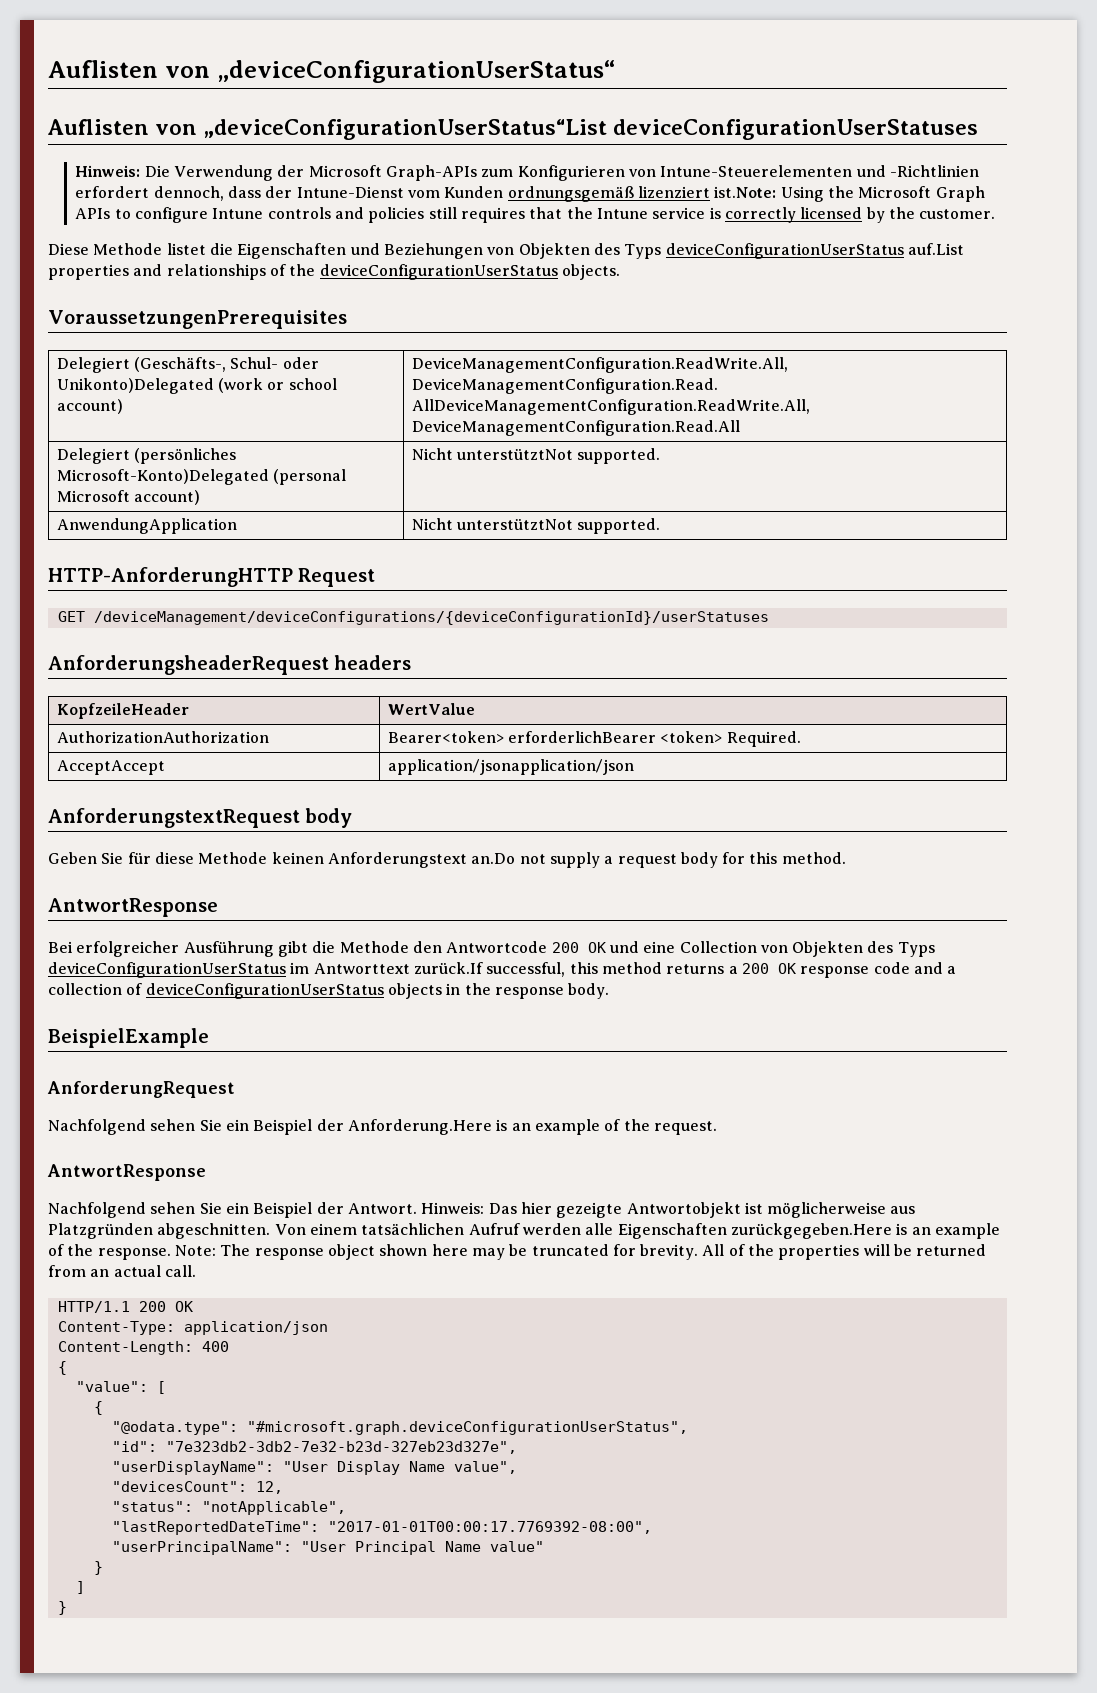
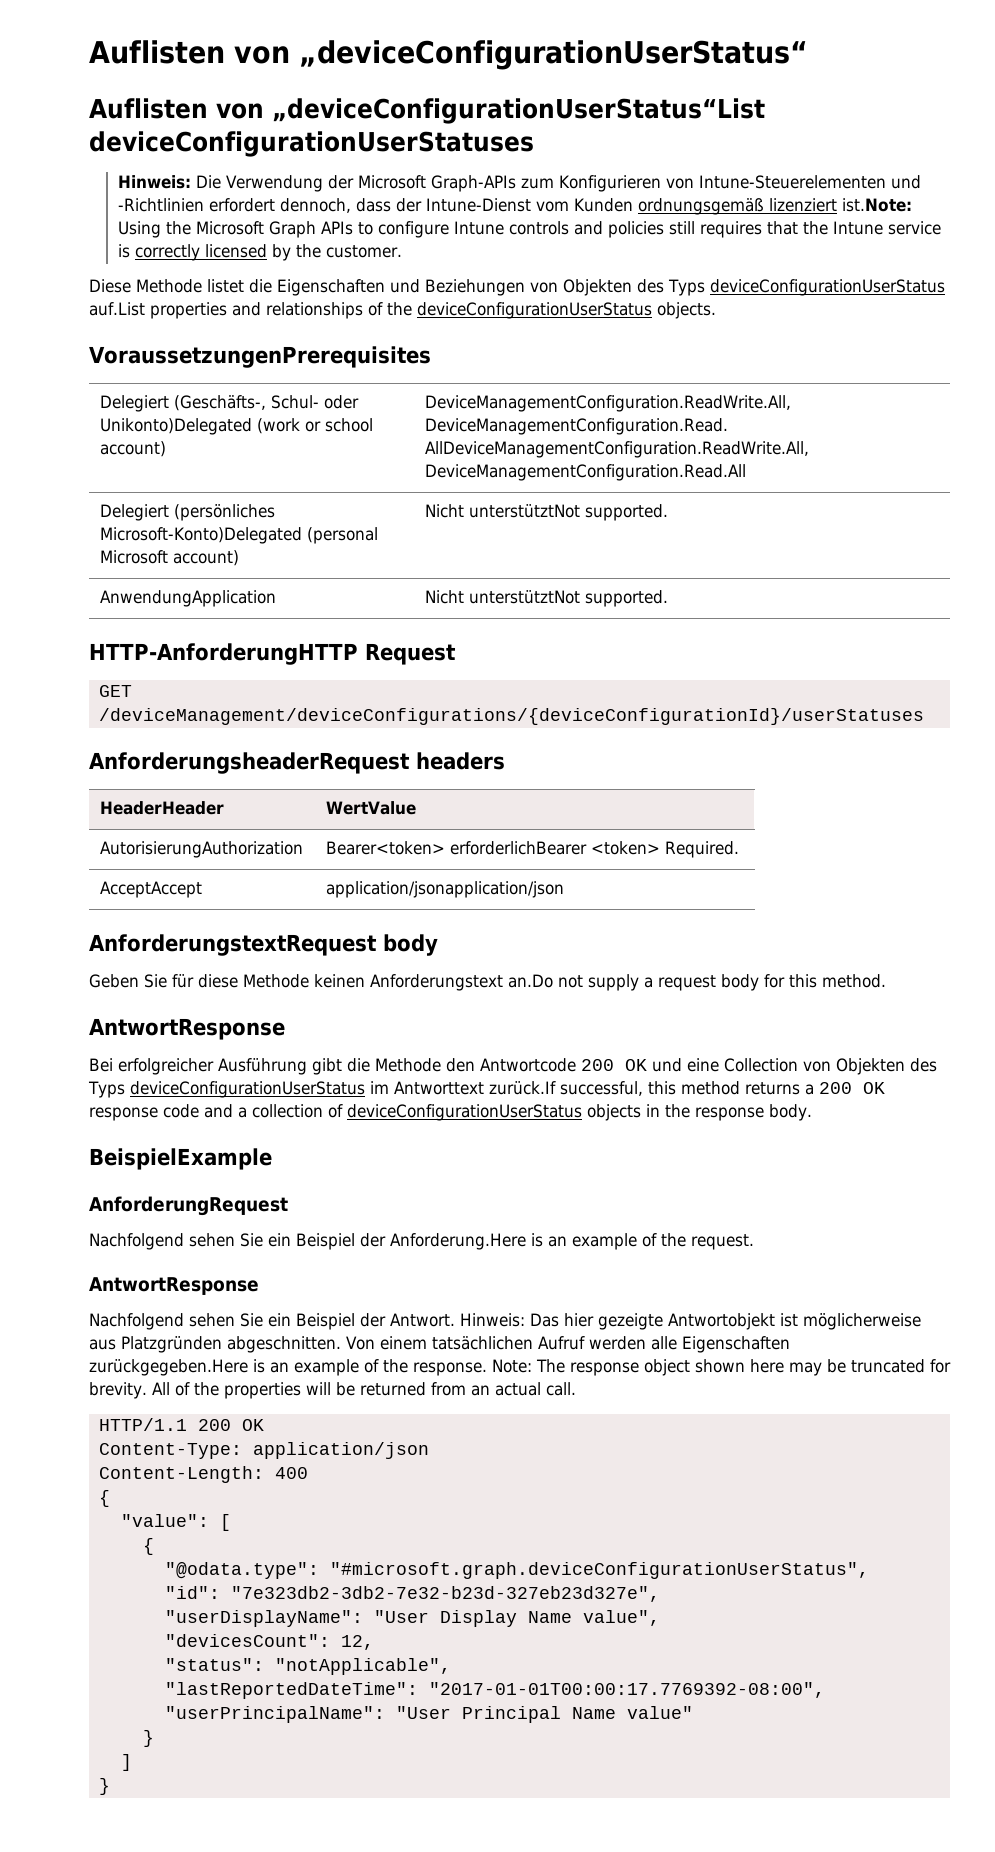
- KopfzeileHeader | WertValue
+ HeaderHeader | WertValue
- AuthorizationAuthorization | Bearer<token> erforderlichBearer <token> Required.
+ AutorisierungAuthorization | Bearer<token> erforderlichBearer <token> Required.

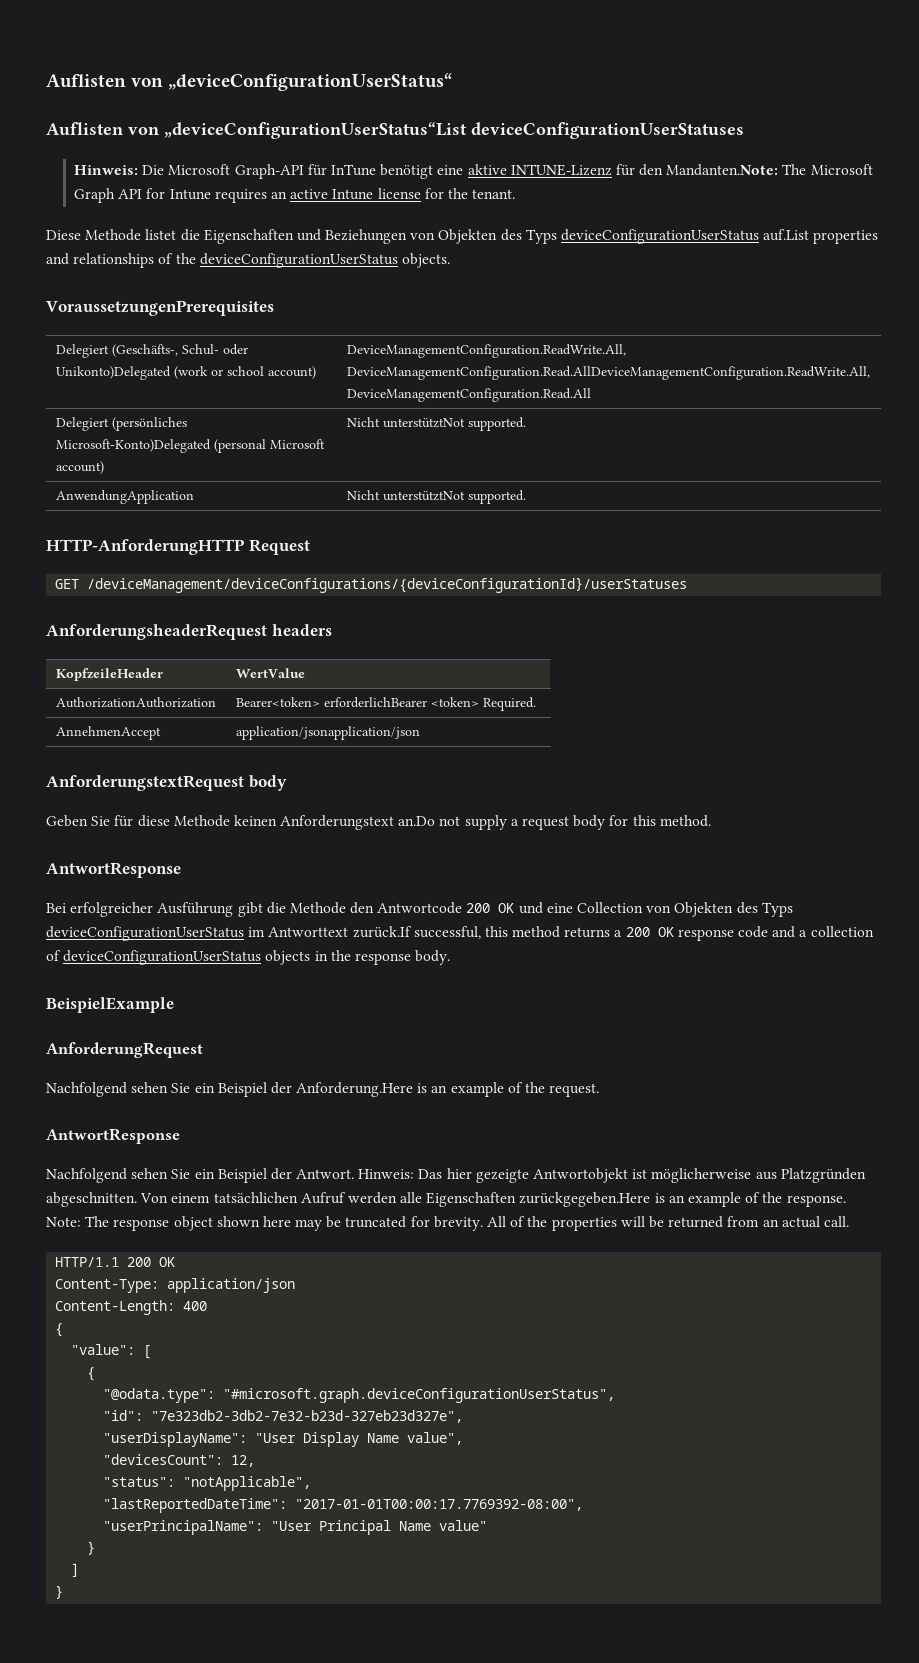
- Hinweis: Die Verwendung der Microsoft Graph-APIs zum Konfigurieren von Intune-Steuerelementen und -Richtlinien erfordert dennoch, dass der Intune-Dienst vom Kunden ordnungsgemäß lizenziert ist.Note: Using the Microsoft Graph APIs to configure Intune controls and policies still requires that the Intune service is correctly licensed by the customer.
+ Hinweis: Die Microsoft Graph-API für InTune benötigt eine aktive INTUNE-Lizenz für den Mandanten.Note: The Microsoft Graph API for Intune requires an active Intune license for the tenant.
- HeaderHeader | WertValue
+ KopfzeileHeader | WertValue
- AutorisierungAuthorization | Bearer<token> erforderlichBearer <token> Required.
+ AuthorizationAuthorization | Bearer<token> erforderlichBearer <token> Required.
- AcceptAccept | application/jsonapplication/json
+ AnnehmenAccept | application/jsonapplication/json

